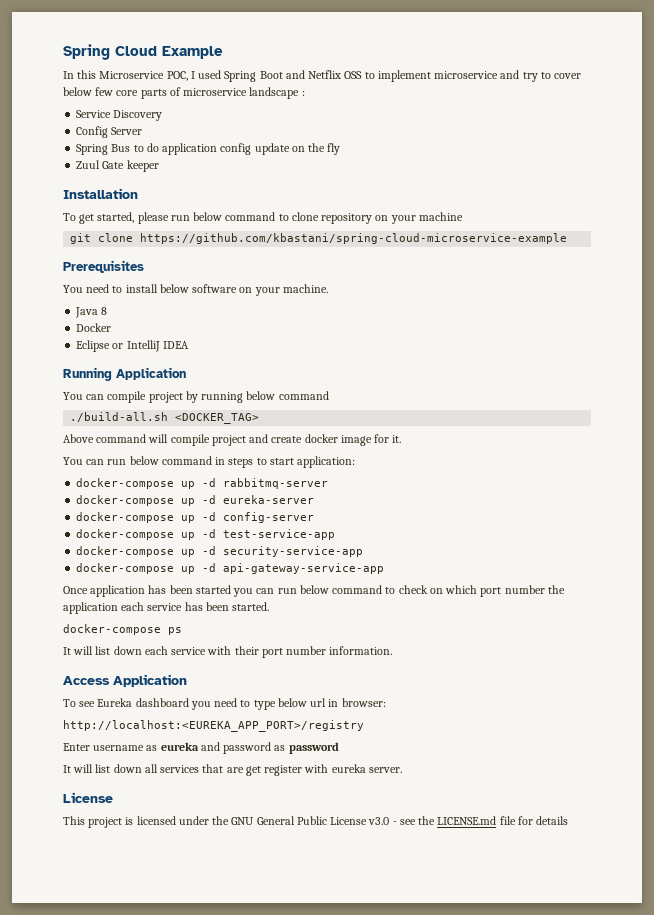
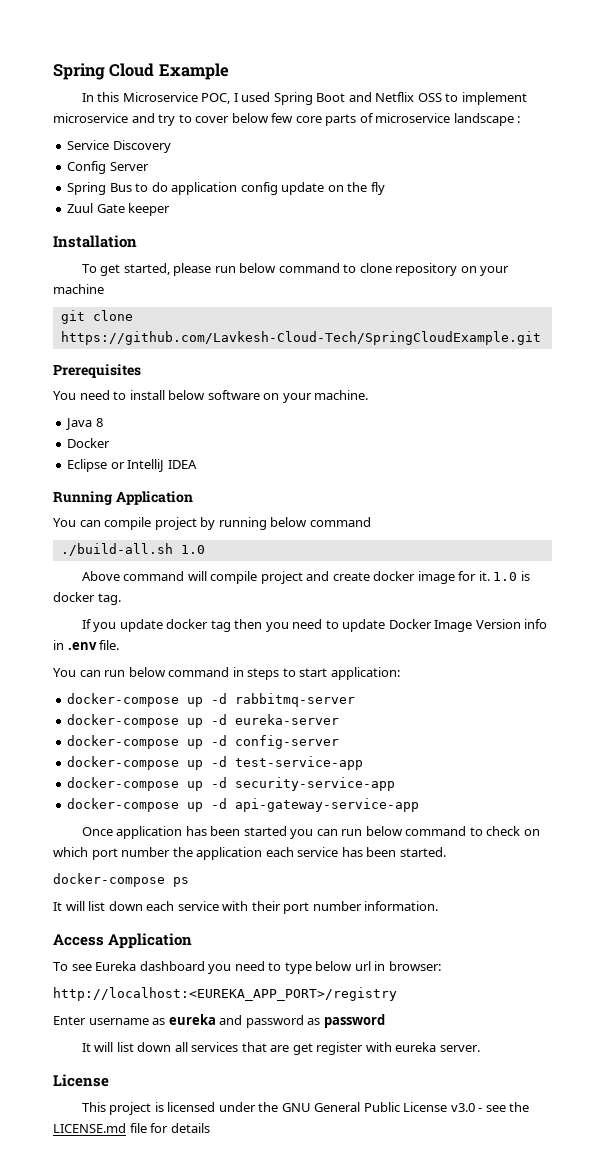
- git clone https://github.com/kbastani/spring-cloud-microservice-example
+ git clone https://github.com/Lavkesh-Cloud-Tech/SpringCloudExample.git
- ./build-all.sh <DOCKER_TAG>
+ ./build-all.sh 1.0
+ 1.0 is docker tag.
+ If you update docker tag then you need to update Docker Image Version info in .env file.

